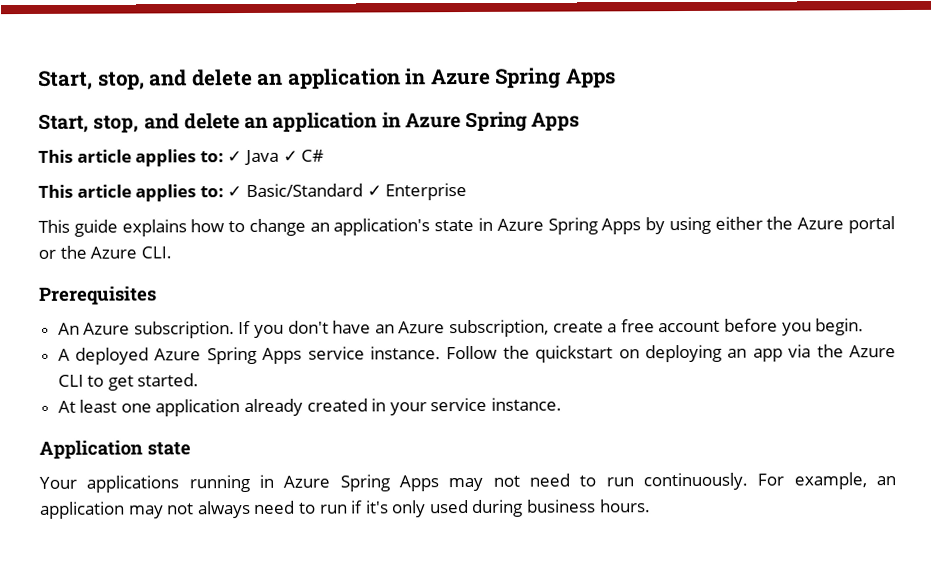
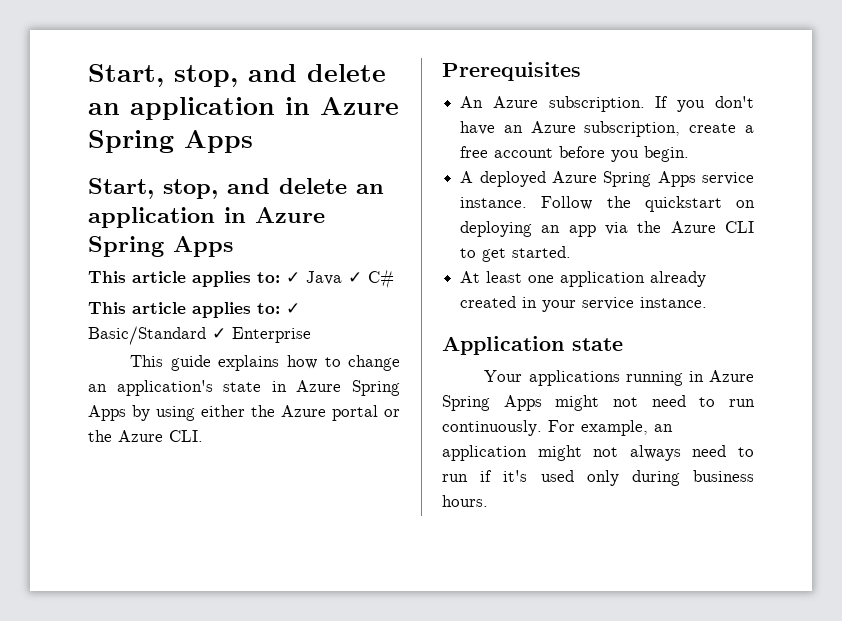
- Your applications running in Azure Spring Apps may not need to run continuously.
+ Your applications running in Azure Spring Apps might not need to run continuously.
- For example, an application may not always need to run if it's only used during business hours.
+ For example, an application might not always need to run if it's used only during business hours.

